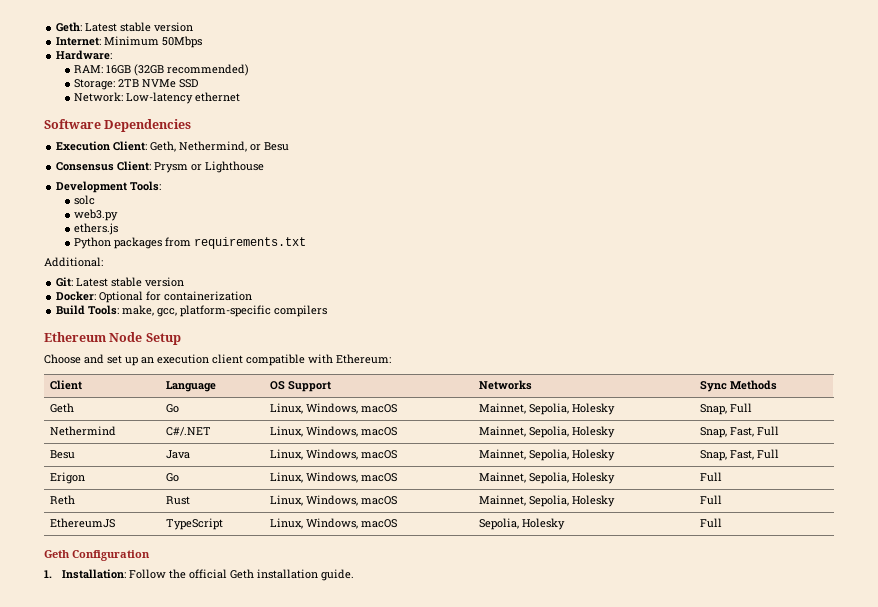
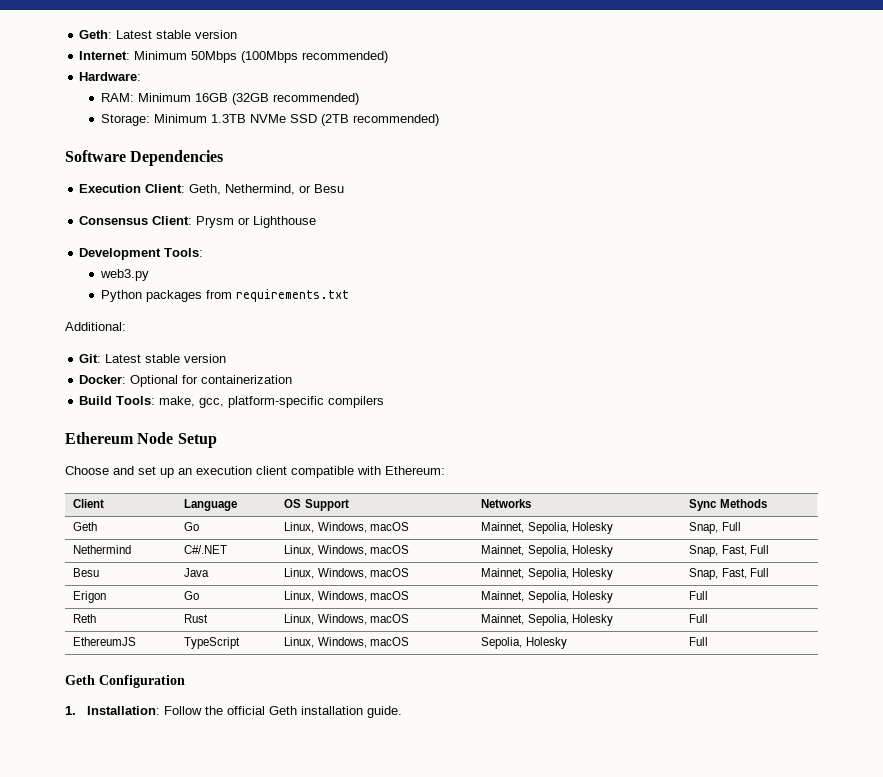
- Internet: Minimum 50Mbps
+ Internet: Minimum 50Mbps (100Mbps recommended)
- RAM: 16GB (32GB recommended)
+ RAM: Minimum 16GB (32GB recommended)
- Storage: 2TB NVMe SSD
- Network: Low-latency ethernet
+ Storage: Minimum 1.3TB NVMe SSD (2TB recommended)
- solc
- ethers.js

